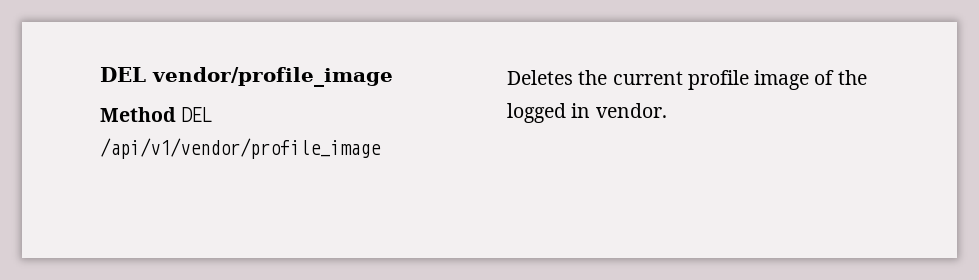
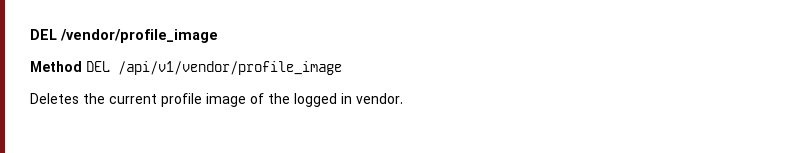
- DEL vendor/profile_image
+ DEL /vendor/profile_image

